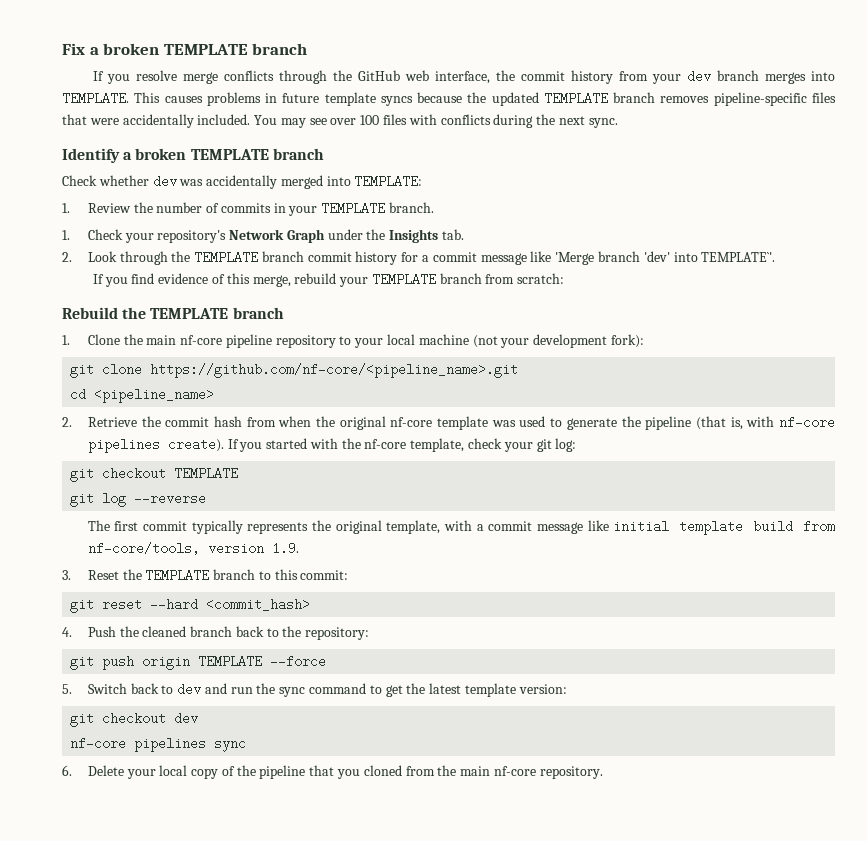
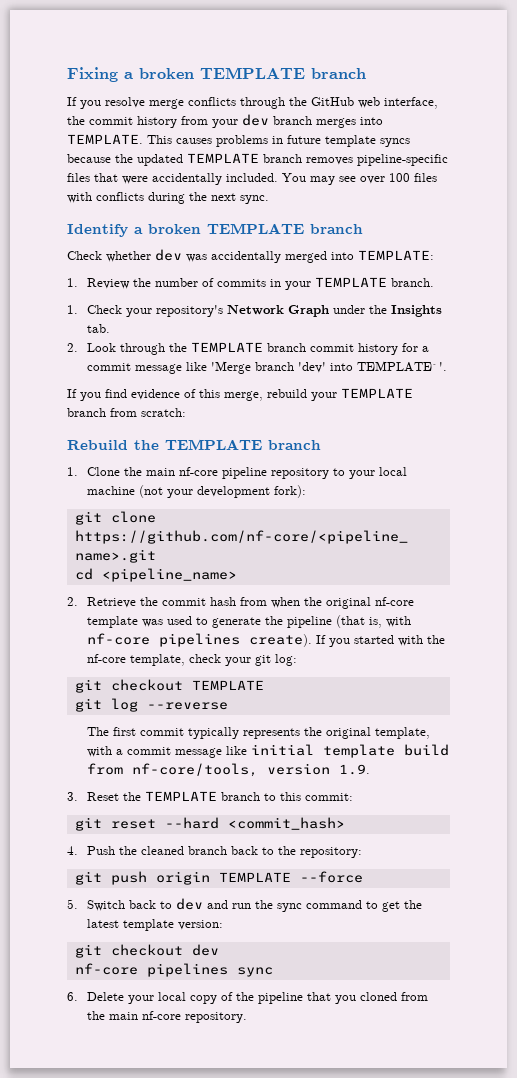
- Fix a broken TEMPLATE branch
+ Fixing a broken TEMPLATE branch

